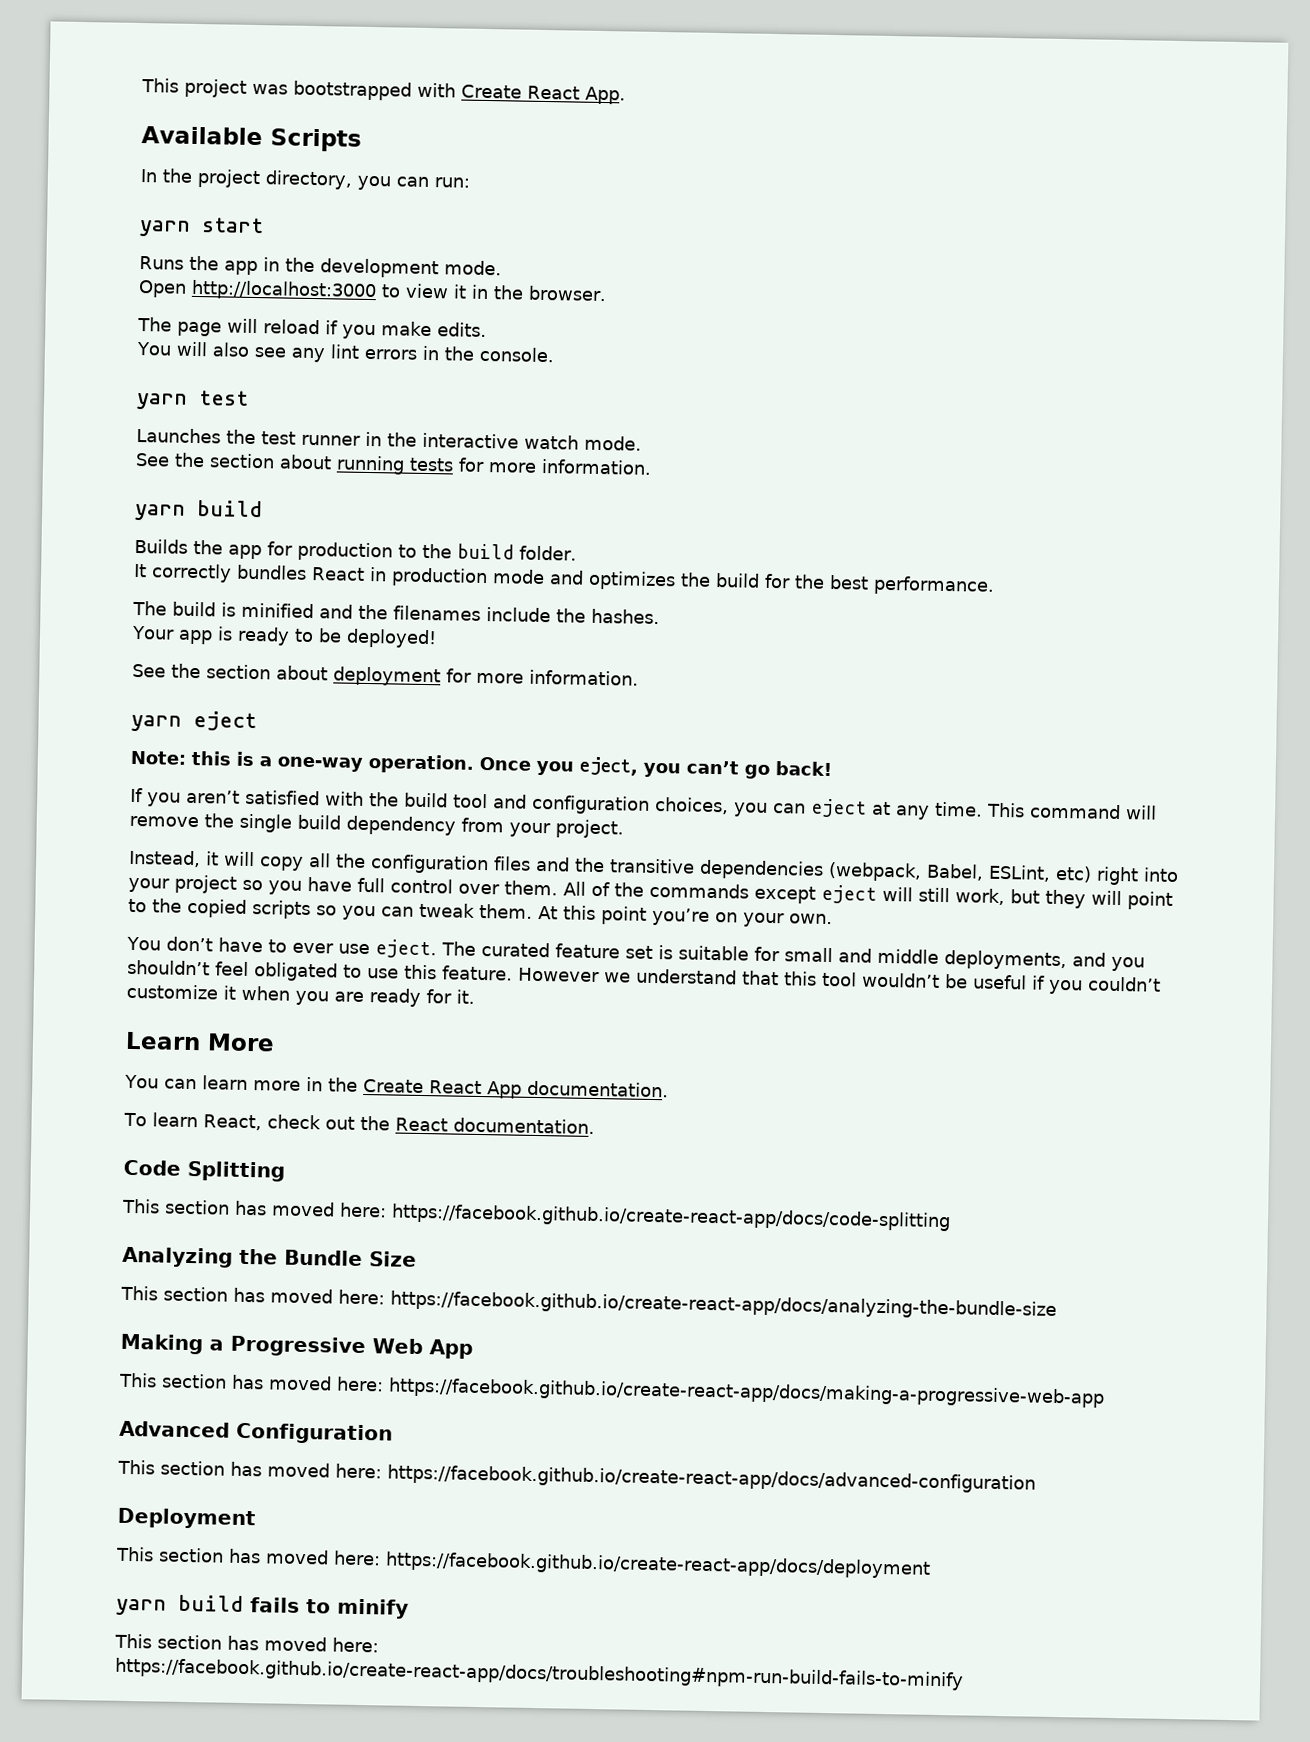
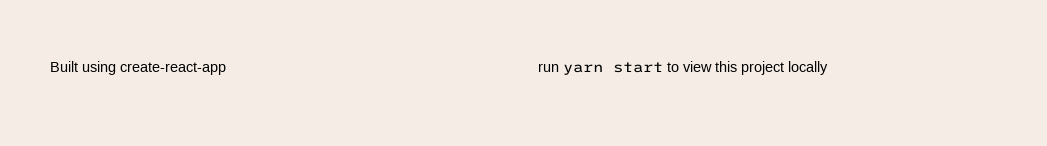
- This project was bootstrapped with Create React App.
- Available Scripts
- In the project directory, you can run:
- yarn start
- Runs the app in the development mode.
- Open http://localhost:3000 to view it in the browser.
- The page will reload if you make edits.
- You will also see any lint errors in the console.
- yarn test
- Launches the test runner in the interactive watch mode.
- See the section about running tests for more information.
- yarn build
- Builds the app for production to the build folder.
- It correctly bundles React in production mode and optimizes the build for the best performance.
- The build is minified and the filenames include the hashes.
- Your app is ready to be deployed!
- See the section about deployment for more information.
- yarn eject
- Note: this is a one-way operation. Once you eject, you can’t go back!
- If you aren’t satisfied with the build tool and configuration choices, you can eject at any time. This command will remove the single build dependency from your project.
- Instead, it will copy all the configuration files and the transitive dependencies (webpack, Babel, ESLint, etc) right into your project so you have full control over them. All of the commands except eject will still work, but they will point to the copied scripts so you can tweak them. At this point you’re on your own.
- You don’t have to ever use eject. The curated feature set is suitable for small and middle deployments, and you shouldn’t feel obligated to use this feature. However we understand that this tool wouldn’t be useful if you couldn’t customize it when you are ready for it.
- Learn More
- You can learn more in the Create React App documentation.
- To learn React, check out the React documentation.
- Code Splitting
- This section has moved here: https://facebook.github.io/create-react-app/docs/code-splitting
- Analyzing the Bundle Size
- This section has moved here: https://facebook.github.io/create-react-app/docs/analyzing-the-bundle-size
- Making a Progressive Web App
- This section has moved here: https://facebook.github.io/create-react-app/docs/making-a-progressive-web-app
- Advanced Configuration
- This section has moved here: https://facebook.github.io/create-react-app/docs/advanced-configuration
- Deployment
- This section has moved here: https://facebook.github.io/create-react-app/docs/deployment
- yarn build fails to minify
- This section has moved here: https://facebook.github.io/create-react-app/docs/troubleshooting#npm-run-build-fails-to-minify
+ Built using create-react-app
+ run yarn start to view this project locally

